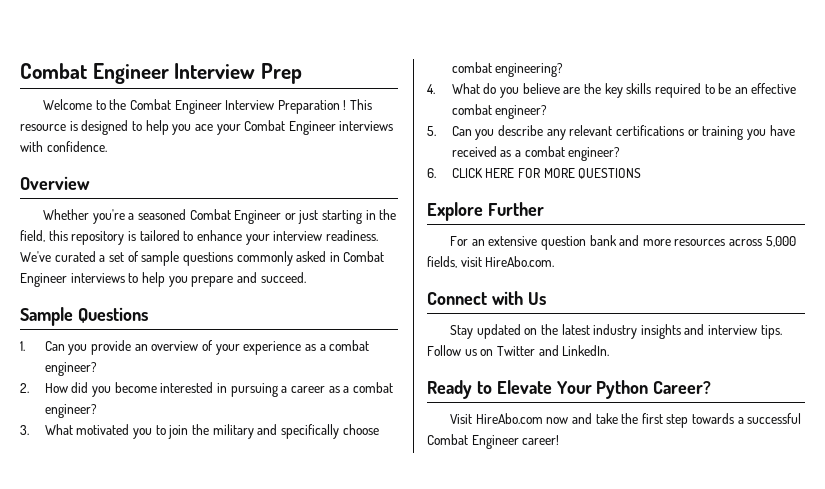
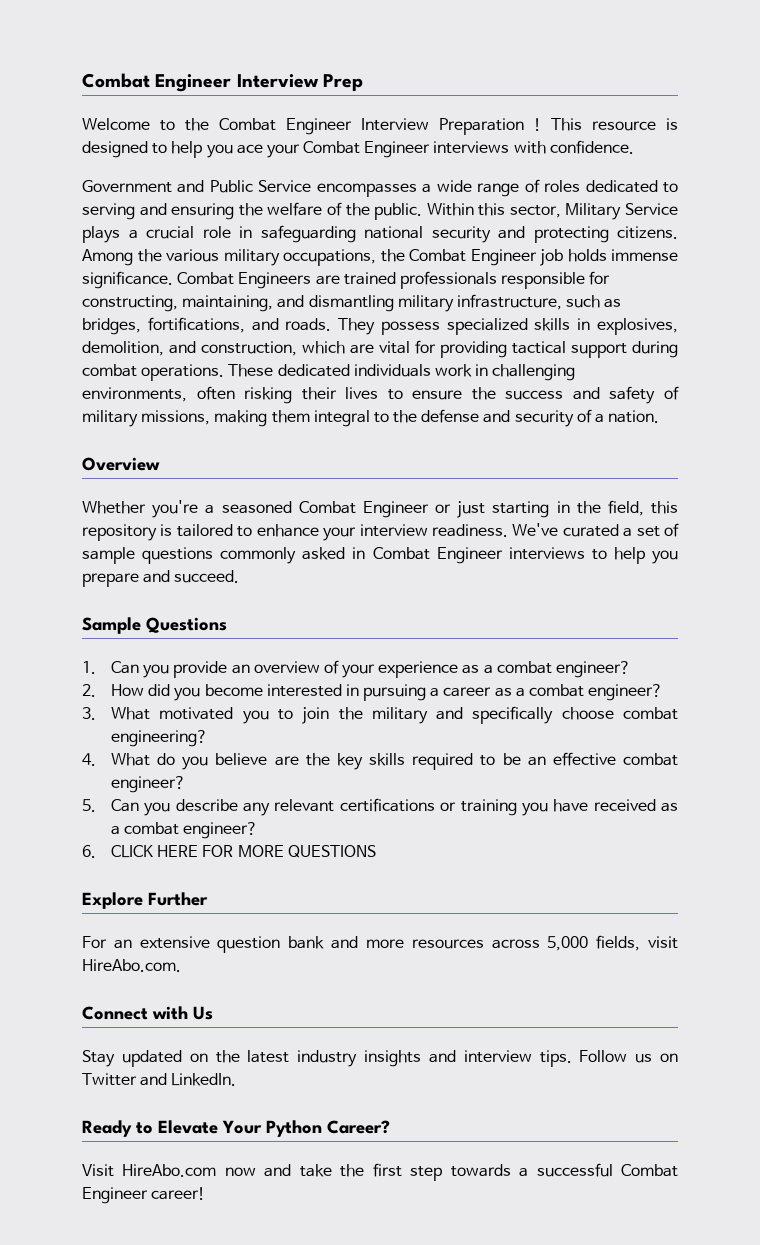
+ Government and Public Service encompasses a wide range of roles dedicated to serving and ensuring the welfare of the public. Within this sector, Military Service plays a crucial role in safeguarding national security and protecting citizens. Among the various military occupations, the Combat Engineer job holds immense significance. Combat Engineers are trained professionals responsible for constructing, maintaining, and dismantling military infrastructure, such as bridges, fortifications, and roads. They possess specialized skills in explosives, demolition, and construction, which are vital for providing tactical support during combat operations. These dedicated individuals work in challenging environments, often risking their lives to ensure the success and safety of military missions, making them integral to the defense and security of a nation.

